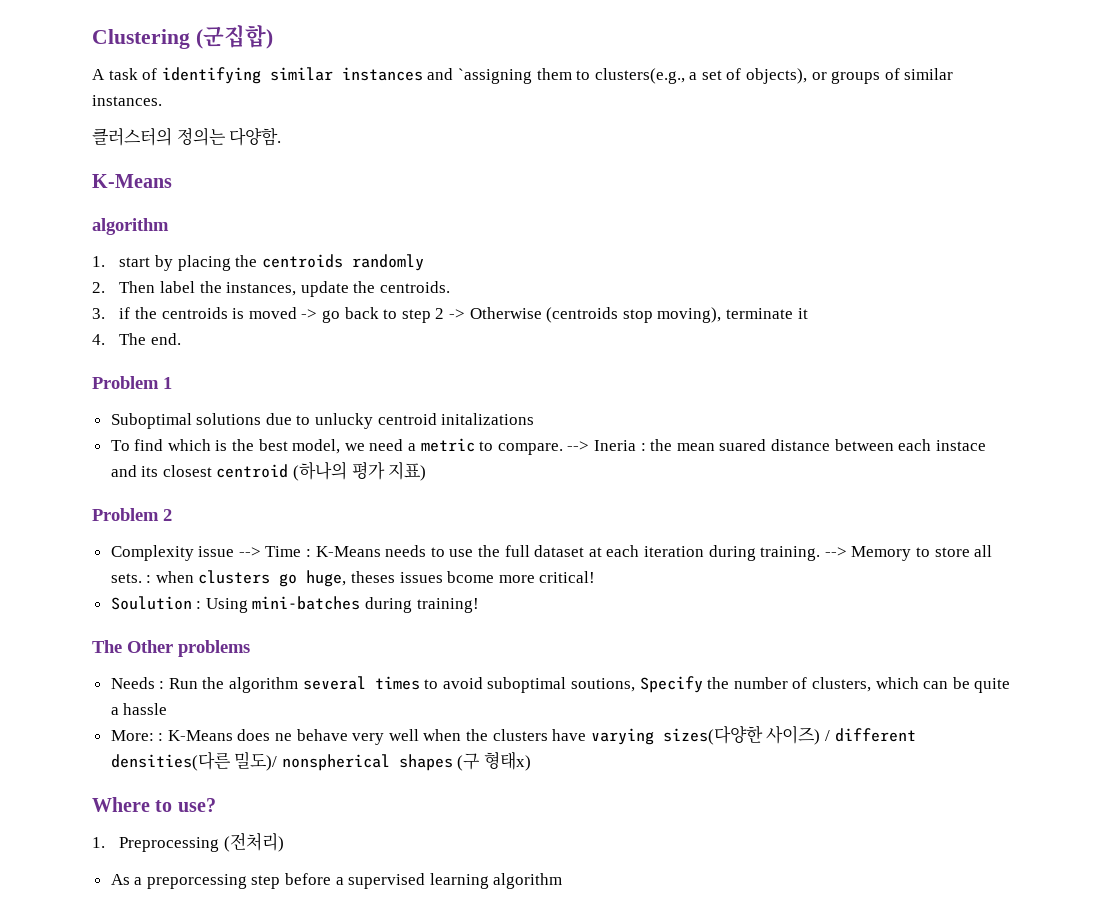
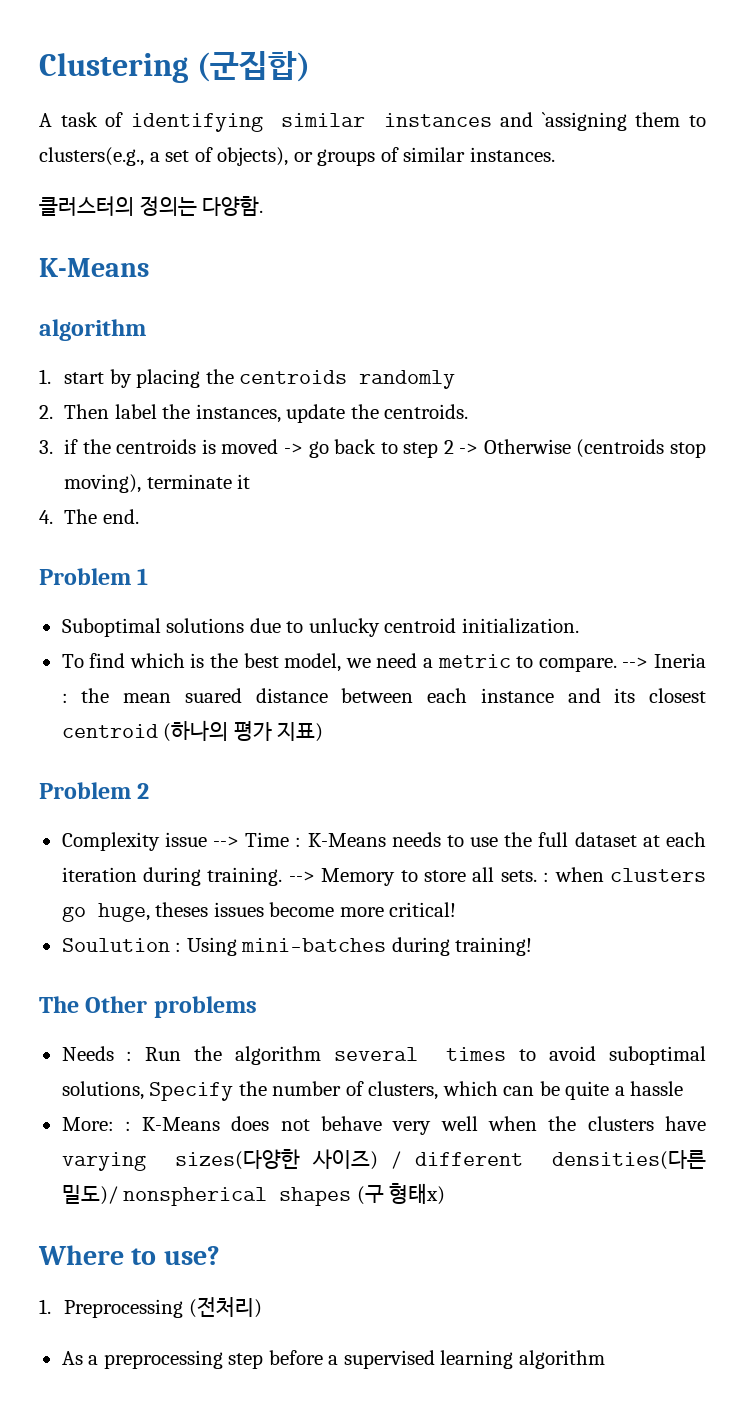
- Suboptimal solutions due to unlucky centroid initalizations
+ Suboptimal solutions due to unlucky centroid initialization.
- --> Ineria : the mean suared distance between each instace and its closest centroid (하나의 평가 지표)
+ --> Ineria : the mean suared distance between each instance and its closest centroid (하나의 평가 지표)
- --> Memory to store all sets. : when clusters go huge, theses issues bcome more critical!
+ --> Memory to store all sets. : when clusters go huge, theses issues become more critical!
- Needs : Run the algorithm several times to avoid suboptimal soutions, Specify the number of clusters, which can be quite a hassle
+ Needs : Run the algorithm several times to avoid suboptimal solutions, Specify the number of clusters, which can be quite a hassle
- More: : K-Means does ne behave very well when the clusters have varying sizes(다양한 사이즈) / different densities(다른 밀도)/ nonspherical shapes (구 형태x)
+ More: : K-Means does not behave very well when the clusters have varying sizes(다양한 사이즈) / different densities(다른 밀도)/ nonspherical shapes (구 형태x)
- As a preporcessing step before a supervised learning algorithm
+ As a preprocessing step before a supervised learning algorithm

